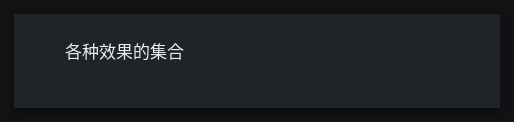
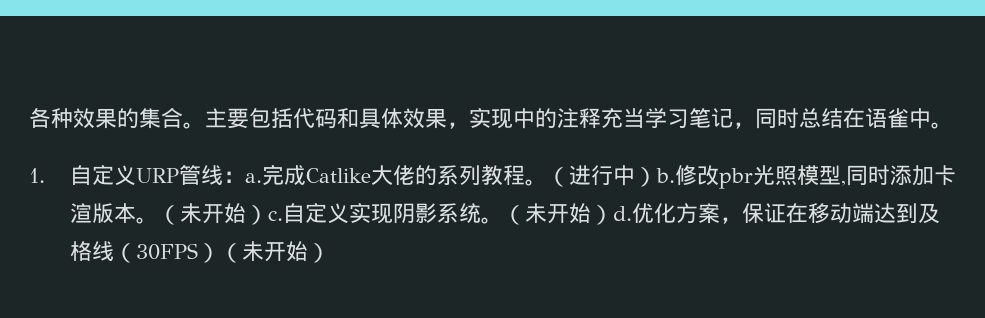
- 各种效果的集合
+ 各种效果的集合。主要包括代码和具体效果，实现中的注释充当学习笔记，同时总结在语雀中。
+ 1.自定义URP管线：a.完成Catlike大佬的系列教程。（进行中）b.修改pbr光照模型,同时添加卡渲版本。（未开始）c.自定义实现阴影系统。（未开始）d.优化方案，保证在移动端达到及格线（30FPS）（未开始）

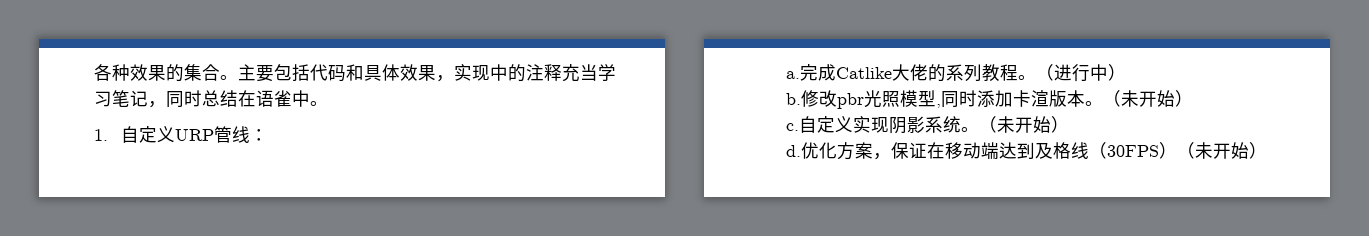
- 1.自定义URP管线：a.
+ 1.自定义URP管线：
+ a.
- （进行中）b.
+ （进行中）
+ b.
- 修改pbr光照模型,同时添加卡渲版本。（未开始）c.
+ 修改pbr光照模型,同时添加卡渲版本。（未开始）
+ c.
- 自定义实现阴影系统。（未开始）d.
+ 自定义实现阴影系统。（未开始）
+ d.

